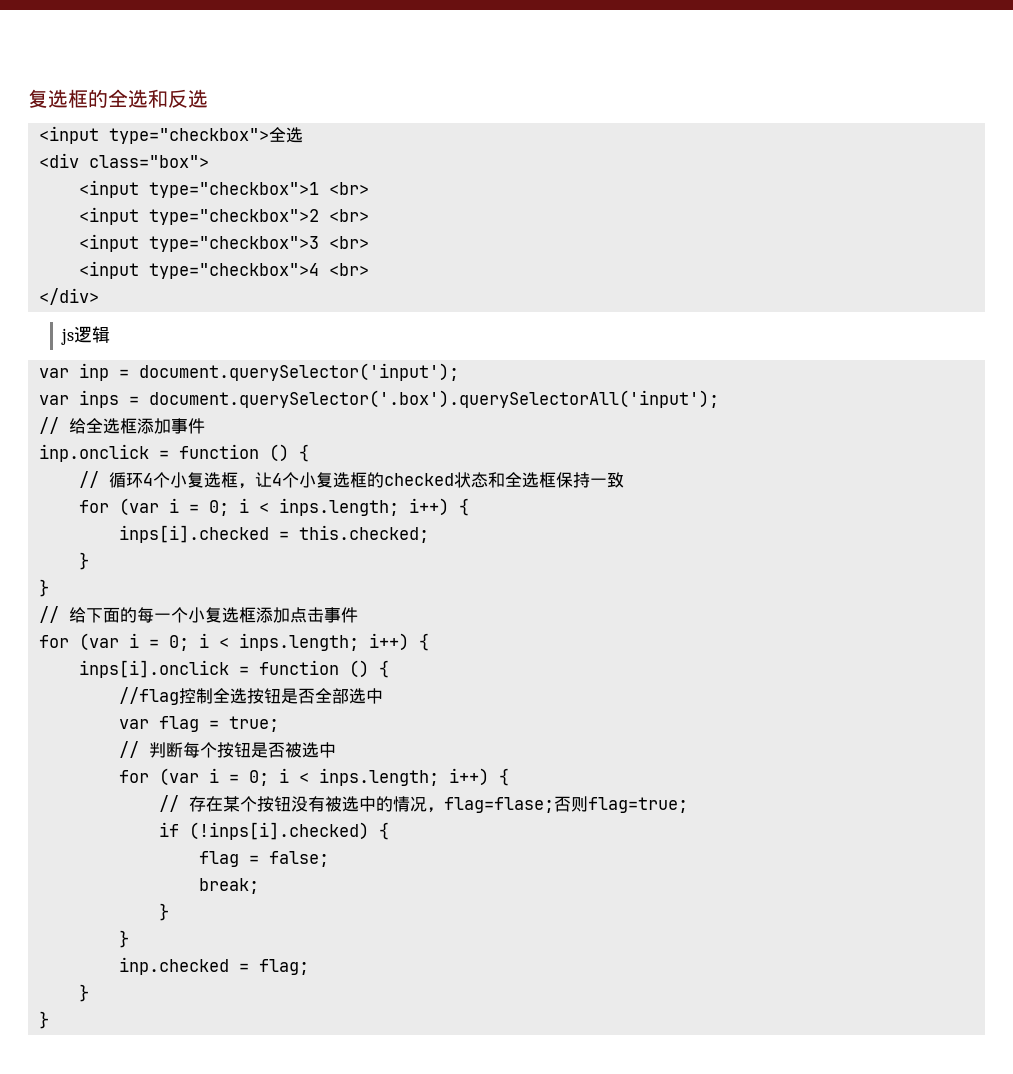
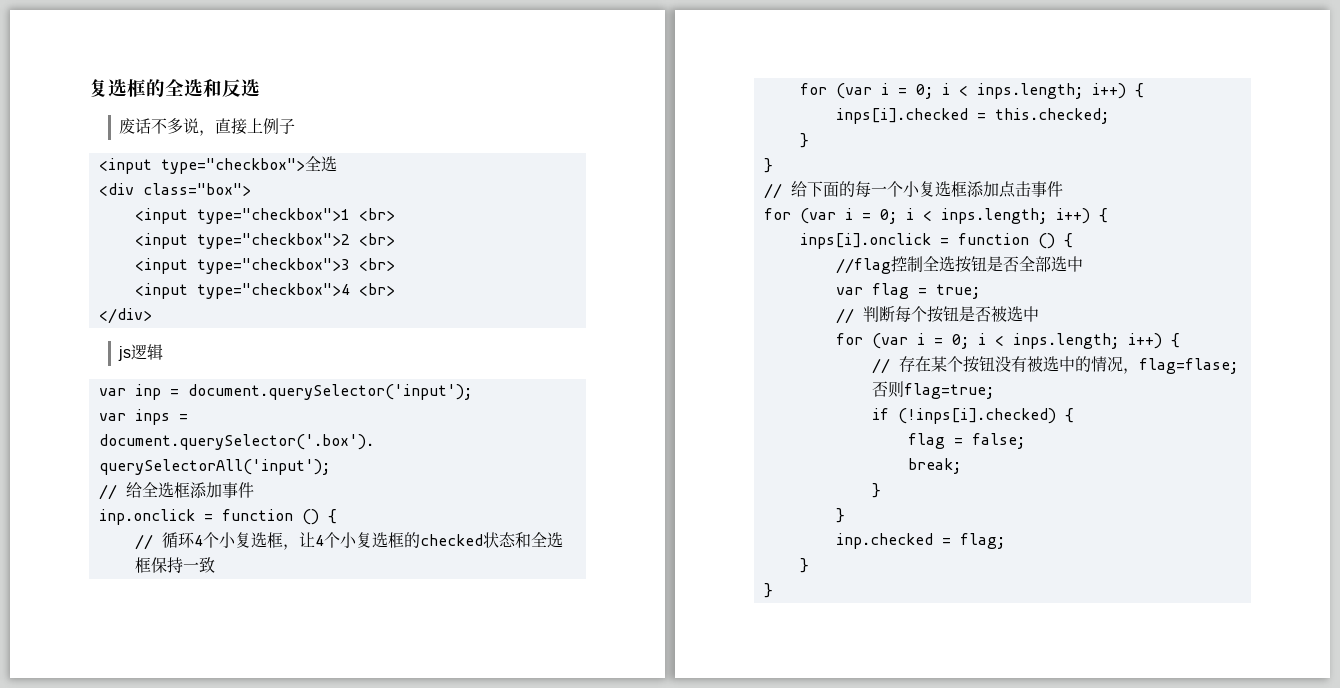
+ 废话不多说，直接上例子

